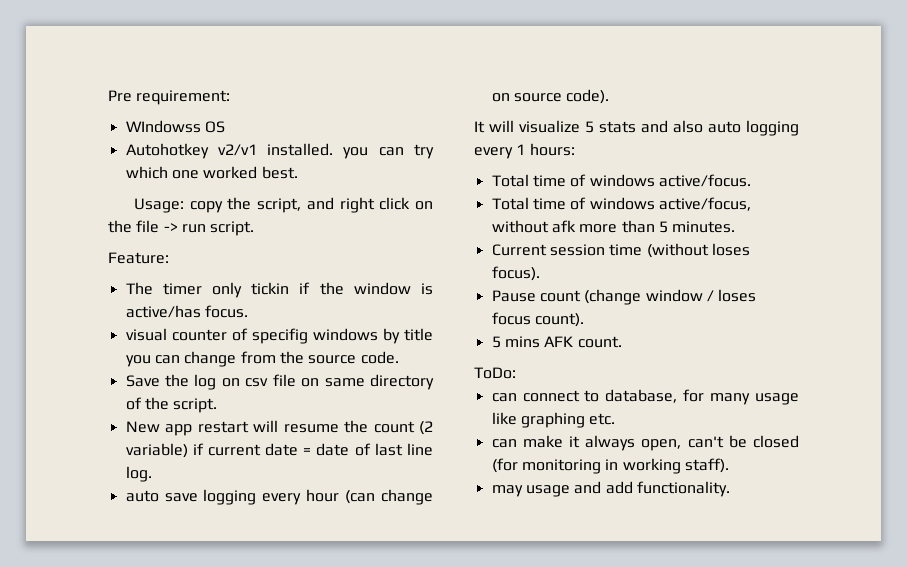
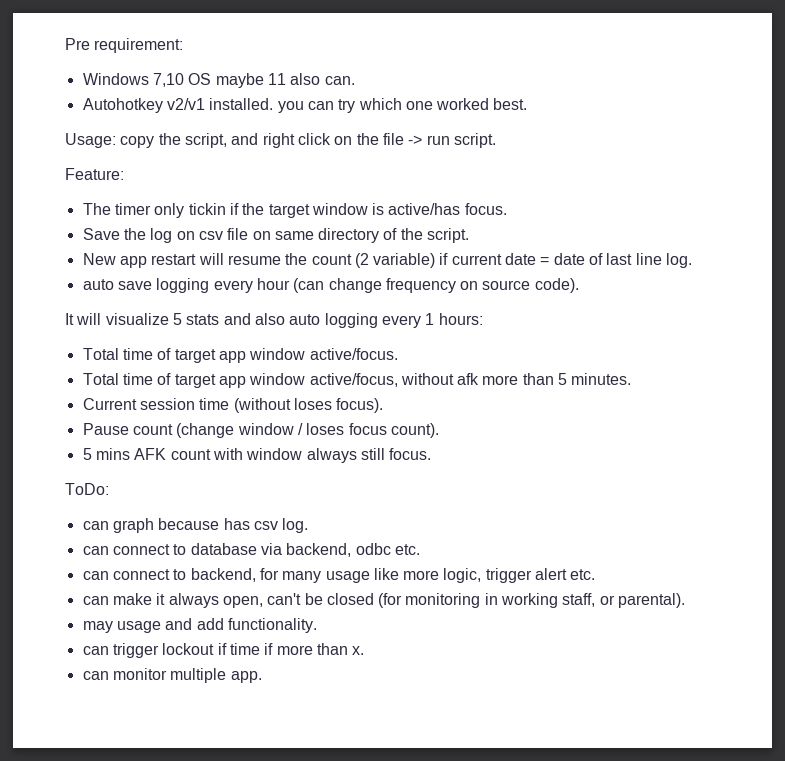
- WIndowss OS
+ Windows 7,10 OS maybe 11 also can.
- The timer only tickin if the window is active/has focus.
+ The timer only tickin if the target window is active/has focus.
- visual counter of specifig windows by title you can change from the source code.
- auto save logging every hour (can change on source code).
+ auto save logging every hour (can change frequency on source code).
- Total time of windows active/focus.
+ Total time of target app window active/focus.
- Total time of windows active/focus, without afk more than 5 minutes.
+ Total time of target app window active/focus, without afk more than 5 minutes.
- 5 mins AFK count.
+ 5 mins AFK count with window always still focus.
  ToDo:
- can connect to database, for many usage like graphing etc.
+ can graph because has csv log.
+ can connect to database via backend, odbc etc.
+ can connect to backend, for many usage like more logic, trigger alert etc.
- can make it always open, can't be closed (for monitoring in working staff).
+ can make it always open, can't be closed (for monitoring in working staff, or parental).
+ can trigger lockout if time if more than x.
+ can monitor multiple app.

